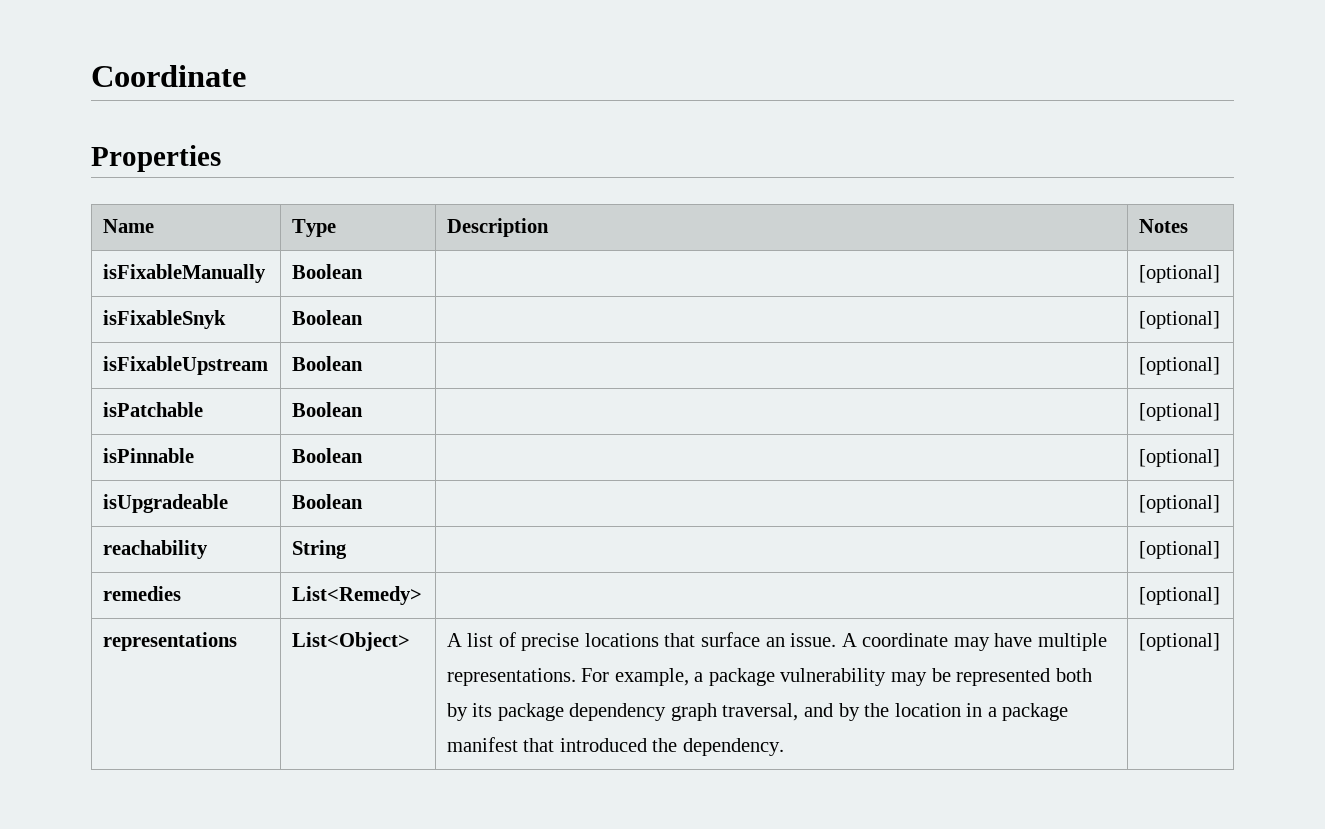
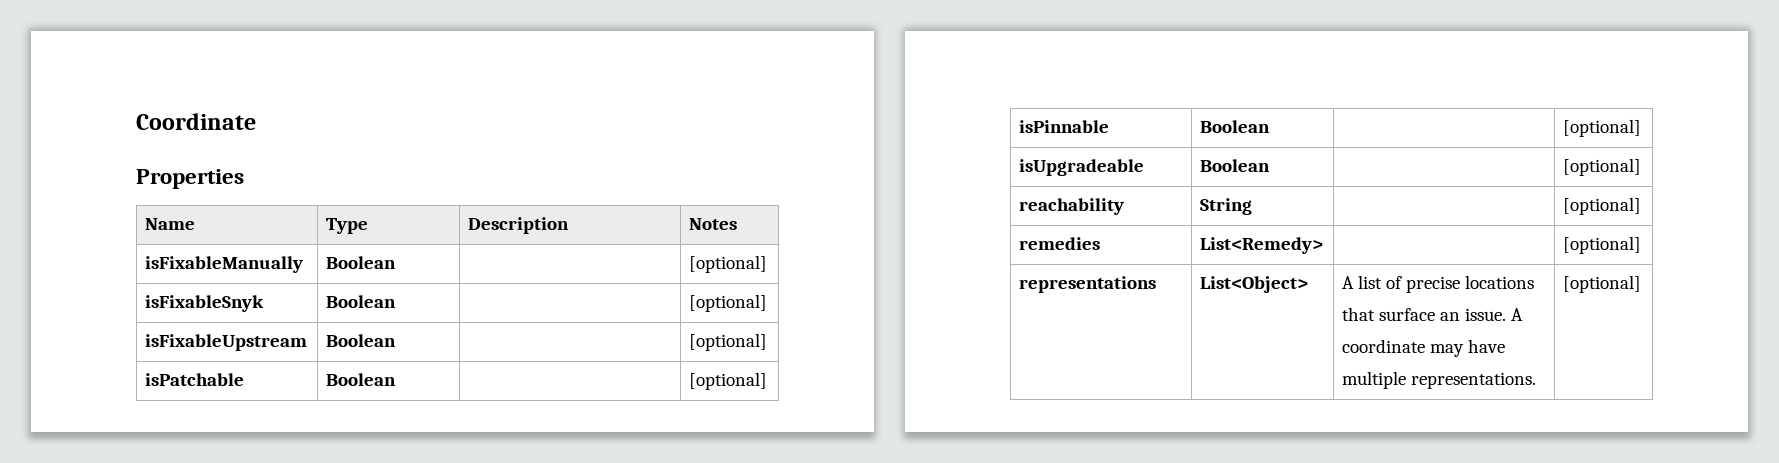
- For example, a package vulnerability may be represented both by its package dependency graph traversal, and by the location in a package manifest that introduced the dependency.

